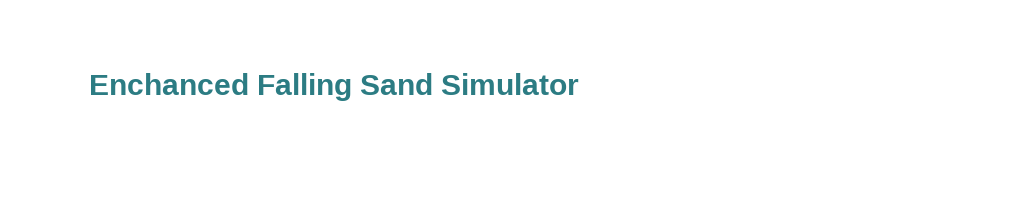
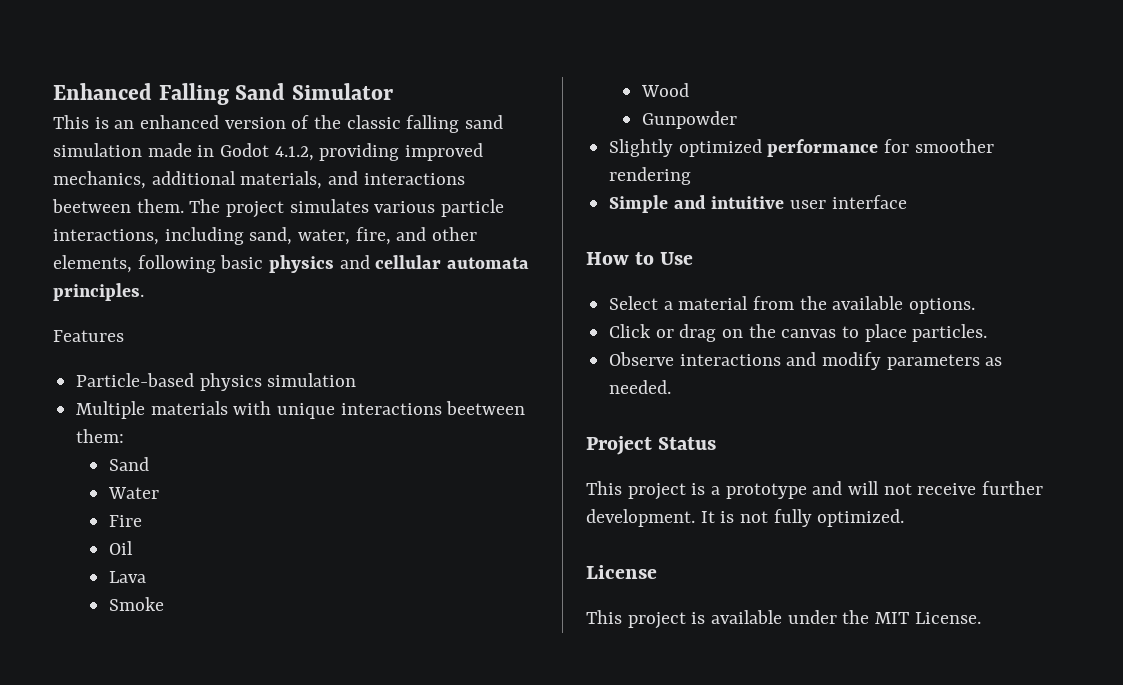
- Enchanced Falling Sand Simulator
+ Enhanced Falling Sand Simulator
+ This is an enhanced version of the classic falling sand simulation made in Godot 4.1.2, providing improved mechanics, additional materials, and interactions beetween them. The project simulates various particle interactions, including sand, water, fire, and other elements, following basic physics and cellular automata principles.
+ Features
+ Particle-based physics simulation
+ Multiple materials with unique interactions beetween them:
+ Sand
+ Water
+ Fire
+ Oil
+ Lava
+ Smoke
+ Wood
+ Gunpowder
+ Slightly optimized performance for smoother rendering
+ Simple and intuitive user interface
+ How to Use
+ Select a material from the available options.
+ Click or drag on the canvas to place particles.
+ Observe interactions and modify parameters as needed.
+ Project Status
+ This project is a prototype and will not receive further development. It is not fully optimized.
+ License
+ This project is available under the MIT License.

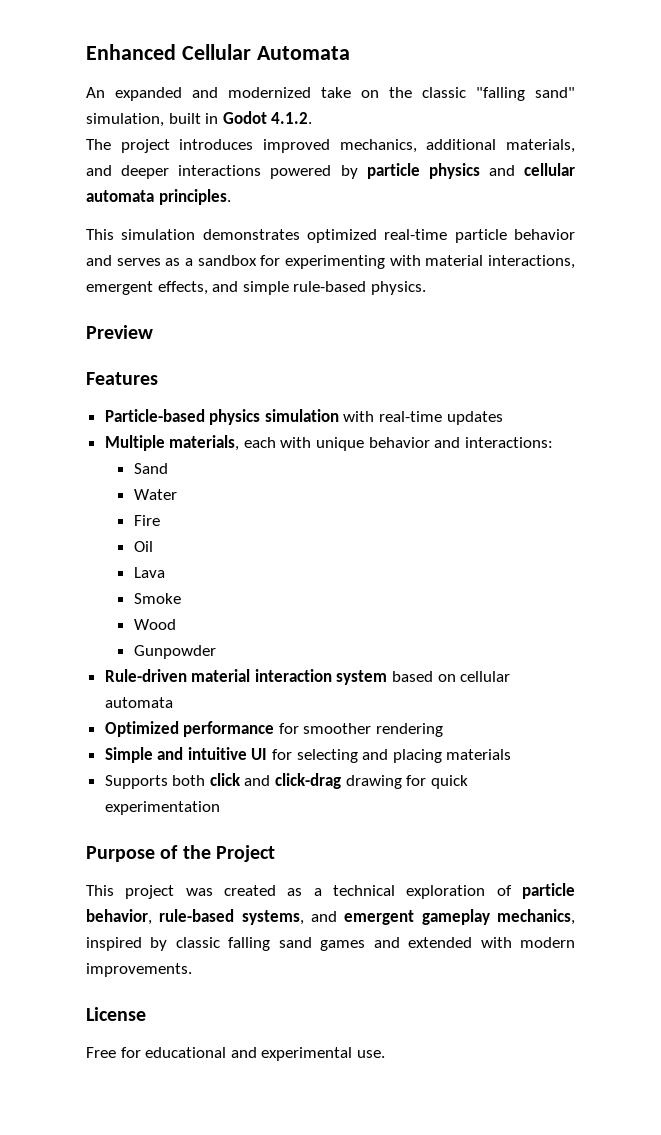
- Enhanced Falling Sand Simulator
- This is an enhanced version of the classic falling sand simulation made in Godot 4.1.2, providing improved mechanics, additional materials, and interactions beetween them. The project simulates various particle interactions, including sand, water, fire, and other elements, following basic physics and cellular automata principles.
+ Enhanced Cellular Automata
+ An expanded and modernized take on the classic "falling sand" simulation, built in Godot 4.1.2.
+ The project introduces improved mechanics, additional materials, and deeper interactions powered by particle physics and cellular automata principles.
+ This simulation demonstrates optimized real-time particle behavior and serves as a sandbox for experimenting with material interactions, emergent effects, and simple rule-based physics.
+ Preview
  Features
- Particle-based physics simulation
- Multiple materials with unique interactions beetween them:
+ Particle-based physics simulation with real-time updates
+ Multiple materials, each with unique behavior and interactions:
- Slightly optimized performance for smoother rendering
+ Rule-driven material interaction system based on cellular automata
+ Optimized performance for smoother rendering
- Simple and intuitive user interface
- How to Use
- Select a material from the available options.
- Click or drag on the canvas to place particles.
- Observe interactions and modify parameters as needed.
- Project Status
- This project is a prototype and will not receive further development. It is not fully optimized.
+ Simple and intuitive UI for selecting and placing materials
+ Supports both click and click-drag drawing for quick experimentation
+ Purpose of the Project
+ This project was created as a technical exploration of particle behavior, rule-based systems, and emergent gameplay mechanics, inspired by classic falling sand games and extended with modern improvements.
  License
- This project is available under the MIT License.
+ Free for educational and experimental use.

